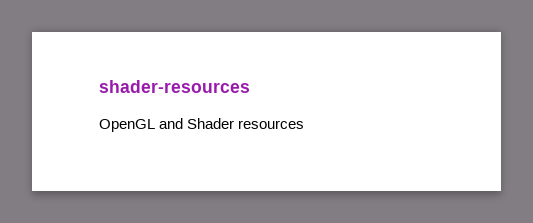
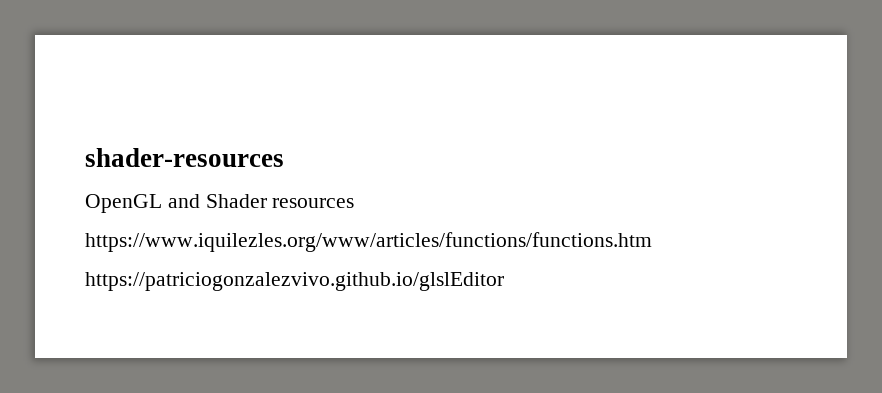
+ https://www.iquilezles.org/www/articles/functions/functions.htm
+ https://patriciogonzalezvivo.github.io/glslEditor

